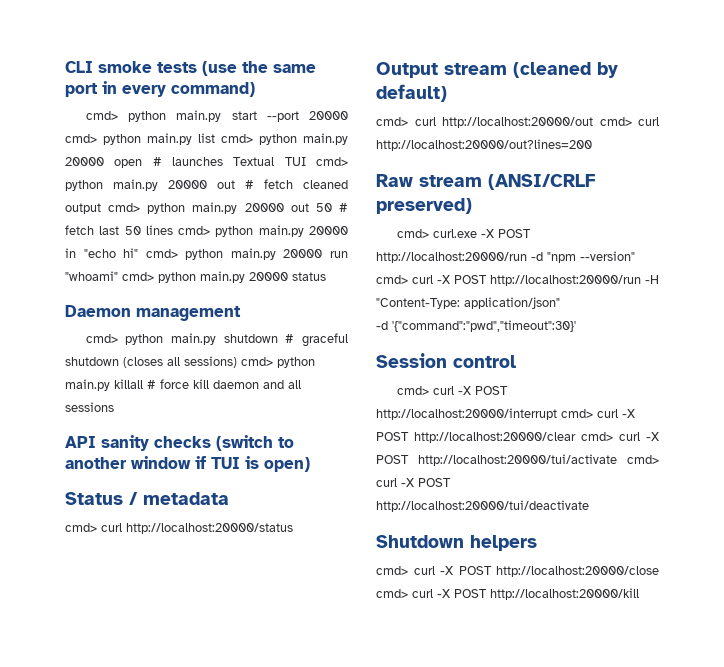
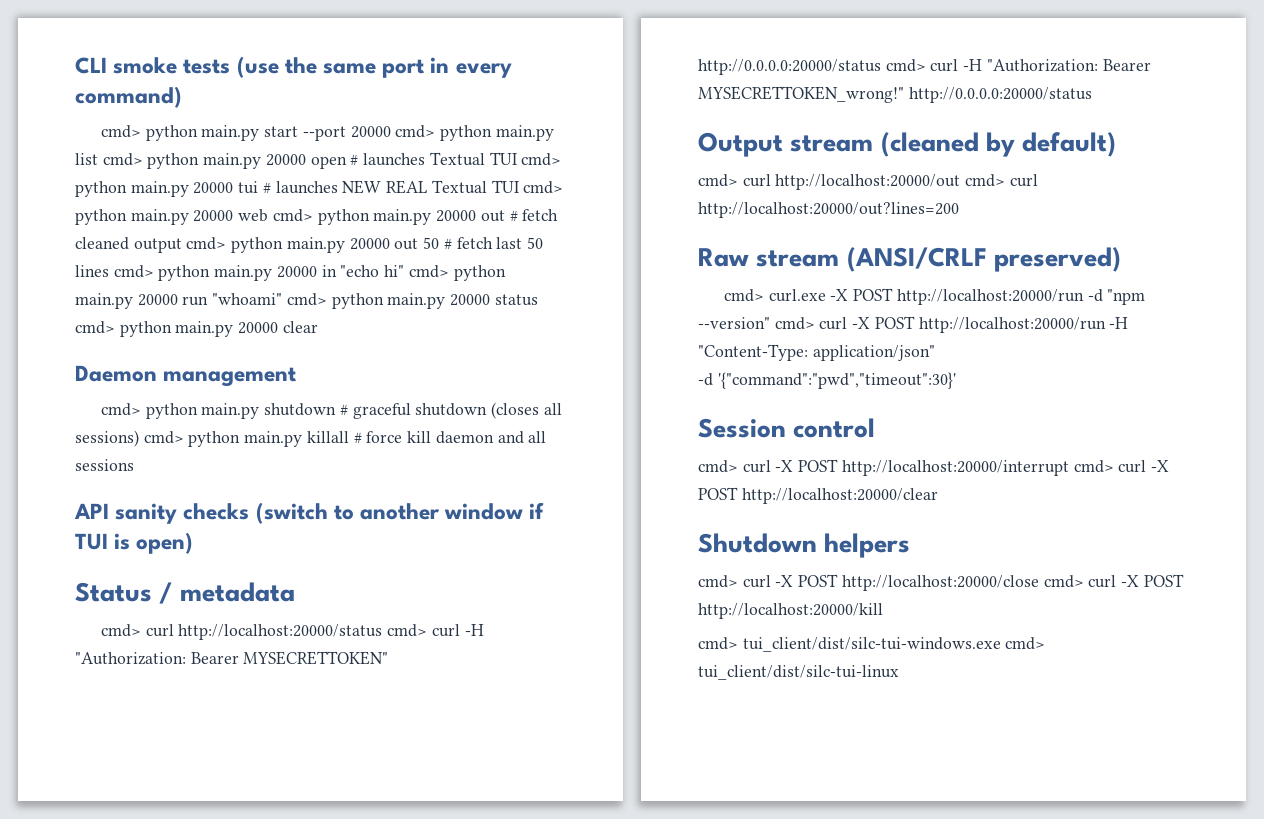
- cmd> python main.py start --port 20000 cmd> python main.py list cmd> python main.py 20000 open # launches Textual TUI cmd> python main.py 20000 out # fetch cleaned output cmd> python main.py 20000 out 50 # fetch last 50 lines cmd> python main.py 20000 in "echo hi" cmd> python main.py 20000 run "whoami" cmd> python main.py 20000 status
+ cmd> python main.py start --port 20000 cmd> python main.py list cmd> python main.py 20000 open # launches Textual TUI cmd> python main.py 20000 tui # launches NEW REAL Textual TUI cmd> python main.py 20000 web cmd> python main.py 20000 out # fetch cleaned output cmd> python main.py 20000 out 50 # fetch last 50 lines cmd> python main.py 20000 in "echo hi" cmd> python main.py 20000 run "whoami" cmd> python main.py 20000 status cmd> python main.py 20000 clear
- cmd> curl http://localhost:20000/status
+ cmd> curl http://localhost:20000/status cmd> curl -H "Authorization: Bearer MYSECRETTOKEN" http://0.0.0.0:20000/status cmd> curl -H "Authorization: Bearer MYSECRETTOKEN_wrong!" http://0.0.0.0:20000/status
- cmd> curl -X POST http://localhost:20000/interrupt cmd> curl -X POST http://localhost:20000/clear cmd> curl -X POST http://localhost:20000/tui/activate cmd> curl -X POST http://localhost:20000/tui/deactivate
+ cmd> curl -X POST http://localhost:20000/interrupt cmd> curl -X POST http://localhost:20000/clear
+ cmd> tui_client/dist/silc-tui-windows.exe cmd> tui_client/dist/silc-tui-linux

